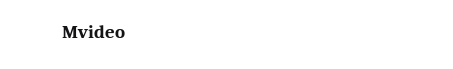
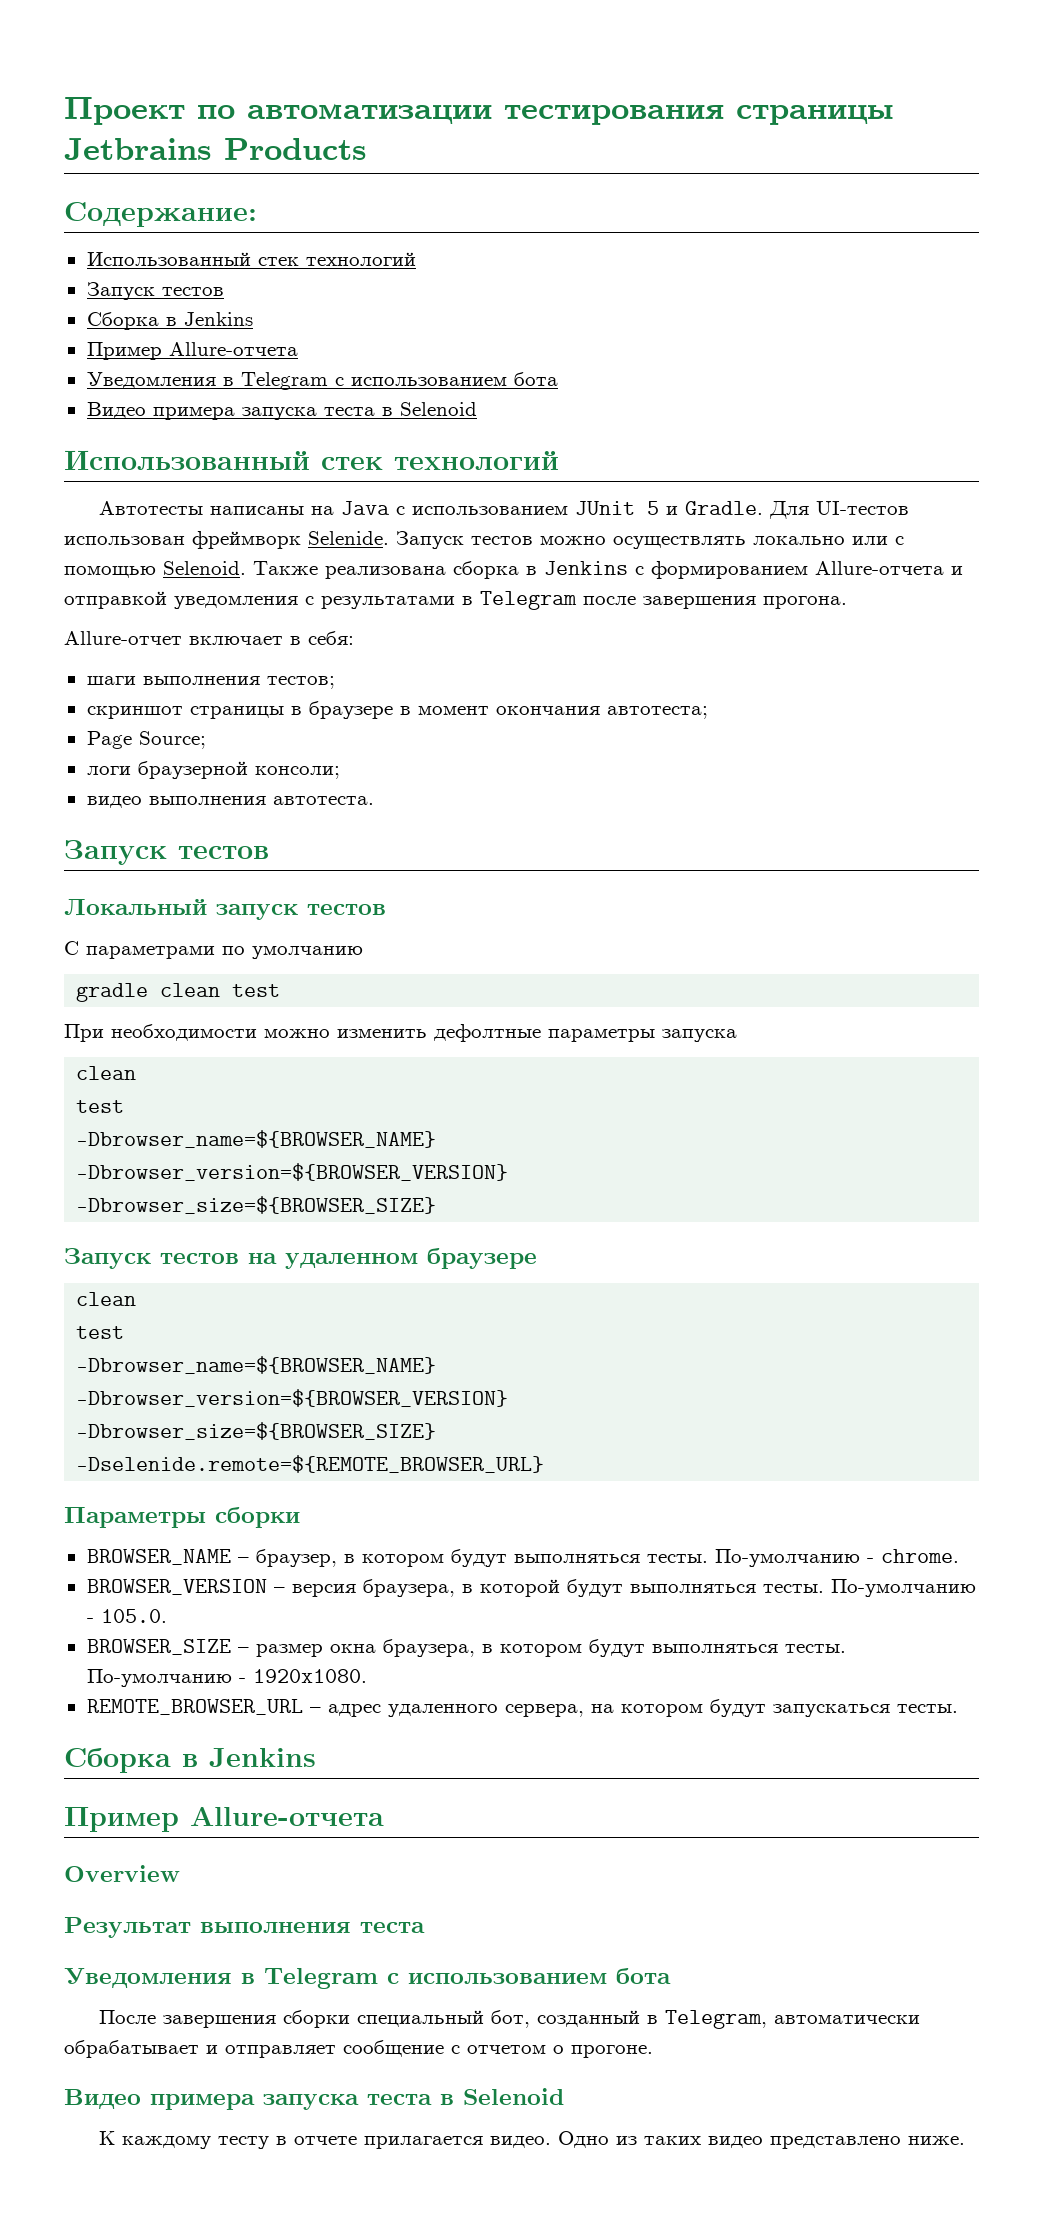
- Mvideo
+ Проект по автоматизации тестирования страницы Jetbrains Products
+ Содержание:
+ Использованный стек технологий
+ Запуск тестов
+ Сборка в Jenkins
+ Пример Allure-отчета
+ Уведомления в Telegram с использованием бота
+ Видео примера запуска теста в Selenoid
+ Использованный стек технологий
+ Автотесты написаны на Java с использованием JUnit 5 и Gradle. Для UI-тестов использован фреймворк Selenide. Запуск тестов можно осуществлять локально или с помощью Selenoid. Также реализована сборка в Jenkins с формированием Allure-отчета и отправкой уведомления с результатами в Telegram после завершения прогона.
+ Allure-отчет включает в себя:
+ шаги выполнения тестов;
+ скриншот страницы в браузере в момент окончания автотеста;
+ Page Source;
+ логи браузерной консоли;
+ видео выполнения автотеста.
+ Запуск тестов
+ Локальный запуск тестов
+ С параметрами по умолчанию
+ gradle clean test
+ При необходимости можно изменить дефолтные параметры запуска
+ clean
+ test
+ -Dbrowser_name=${BROWSER_NAME}
+ -Dbrowser_version=${BROWSER_VERSION}
+ -Dbrowser_size=${BROWSER_SIZE}
+ Запуск тестов на удаленном браузере
+ clean
+ test
+ -Dbrowser_name=${BROWSER_NAME}
+ -Dbrowser_version=${BROWSER_VERSION}
+ -Dbrowser_size=${BROWSER_SIZE}
+ -Dselenide.remote=${REMOTE_BROWSER_URL}
+ Параметры сборки
+ BROWSER_NAME – браузер, в котором будут выполняться тесты. По-умолчанию - chrome.
+ BROWSER_VERSION – версия браузера, в которой будут выполняться тесты. По-умолчанию - 105.0.
+ BROWSER_SIZE – размер окна браузера, в котором будут выполняться тесты. По-умолчанию - 1920x1080.
+ REMOTE_BROWSER_URL – адрес удаленного сервера, на котором будут запускаться тесты.
+ Сборка в Jenkins
+ Пример Allure-отчета
+ Overview
+ Результат выполнения теста
+ Уведомления в Telegram с использованием бота
+ После завершения сборки специальный бот, созданный в Telegram, автоматически обрабатывает и отправляет сообщение с отчетом о прогоне.
+ Видео примера запуска теста в Selenoid
+ К каждому тесту в отчете прилагается видео. Одно из таких видео представлено ниже.

